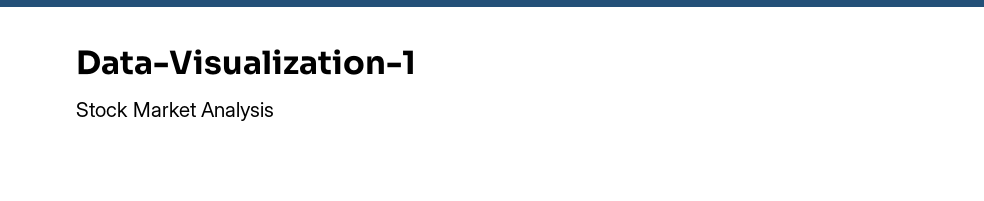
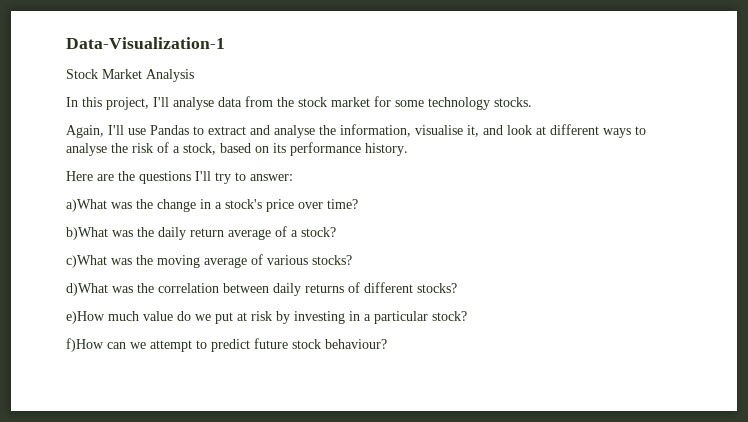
+ In this project, I'll analyse data from the stock market for some technology stocks.
+ Again, I'll use Pandas to extract and analyse the information, visualise it, and look at different ways to analyse the risk of a stock, based on its performance history.
+ Here are the questions I'll try to answer:
+ a)What was the change in a stock's price over time?
+ b)What was the daily return average of a stock?
+ c)What was the moving average of various stocks?
+ d)What was the correlation between daily returns of different stocks?
+ e)How much value do we put at risk by investing in a particular stock?
+ f)How can we attempt to predict future stock behaviour?

